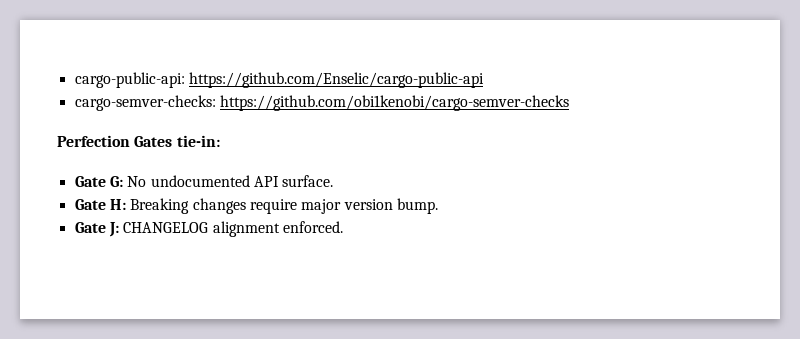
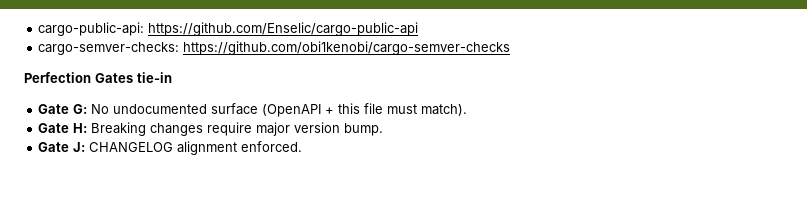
- Perfection Gates tie-in:
+ Perfection Gates tie-in
- Gate G: No undocumented API surface.
+ Gate G: No undocumented surface (OpenAPI + this file must match).

